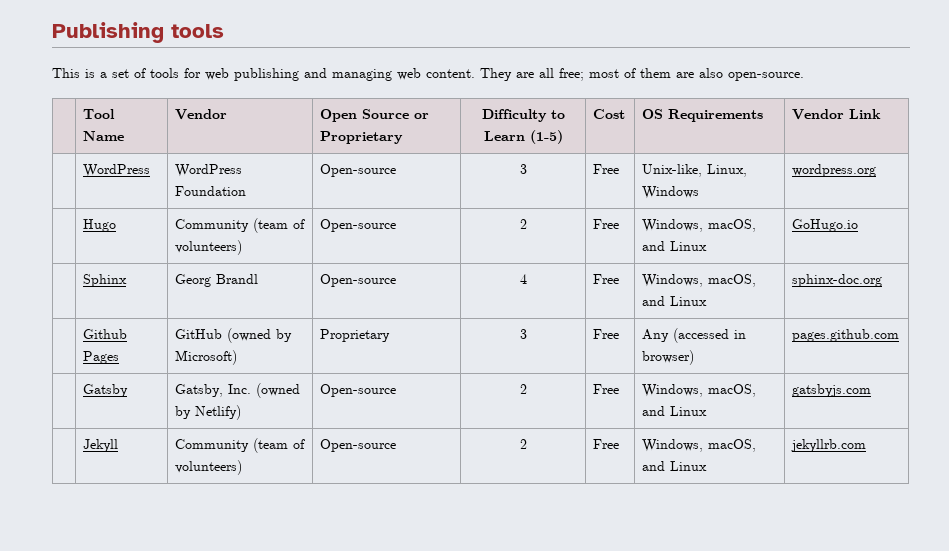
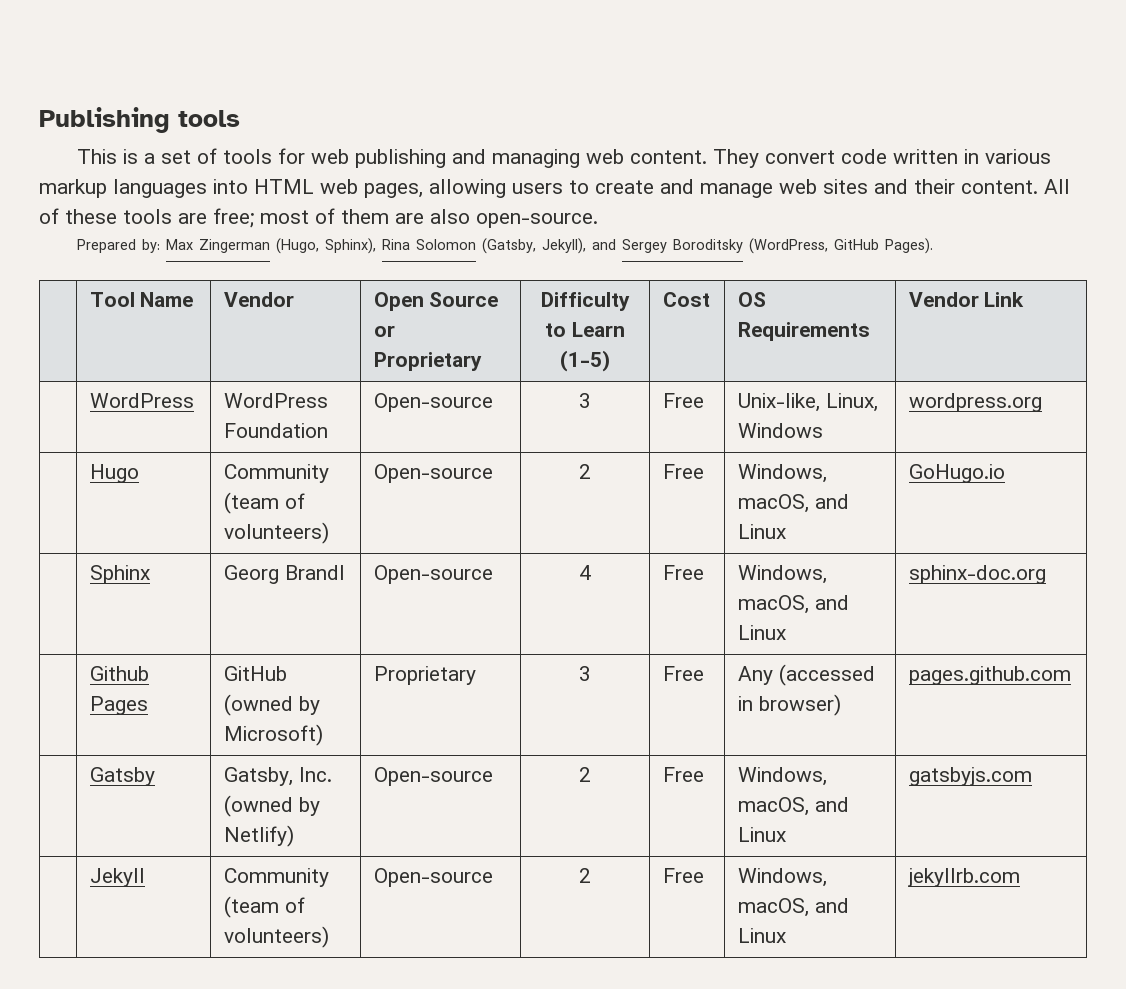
- They are all free; most of them are also open-source.
+ They convert code written in various markup languages into HTML web pages, allowing users to create and manage web sites and their content. All of these tools are free; most of them are also open-source.
+ Prepared by: Max Zingerman (Hugo, Sphinx), Rina Solomon (Gatsby, Jekyll), and Sergey Boroditsky (WordPress, GitHub Pages).

